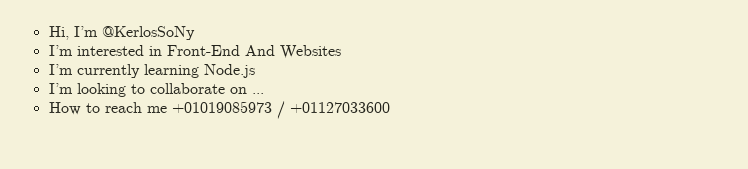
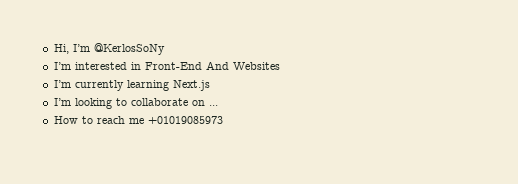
- I’m currently learning Node.js
+ I’m currently learning Next.js
- How to reach me +01019085973 / +01127033600
+ How to reach me +01019085973

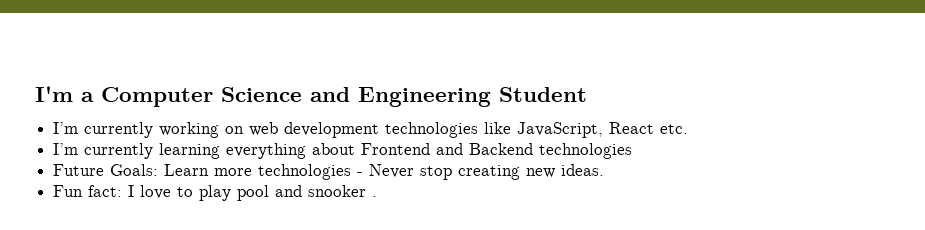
- Hi, I’m @KerlosSoNy
- I’m interested in Front-End And Websites
- I’m currently learning Next.js
- I’m looking to collaborate on ...
- How to reach me +01019085973
+ I'm a Computer Science and Engineering Student
+ I’m currently working on web development technologies like JavaScript, React etc.
+ I’m currently learning everything about Frontend and Backend technologies
+ Future Goals: Learn more technologies - Never stop creating new ideas.
+ Fun fact: I love to play pool and snooker .

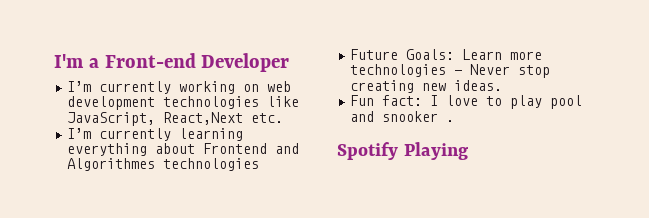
- I'm a Computer Science and Engineering Student
+ I'm a Front-end Developer
- I’m currently working on web development technologies like JavaScript, React etc.
+ I’m currently working on web development technologies like JavaScript, React,Next etc.
- I’m currently learning everything about Frontend and Backend technologies
+ I’m currently learning everything about Frontend and Algorithmes technologies
+ Spotify Playing

